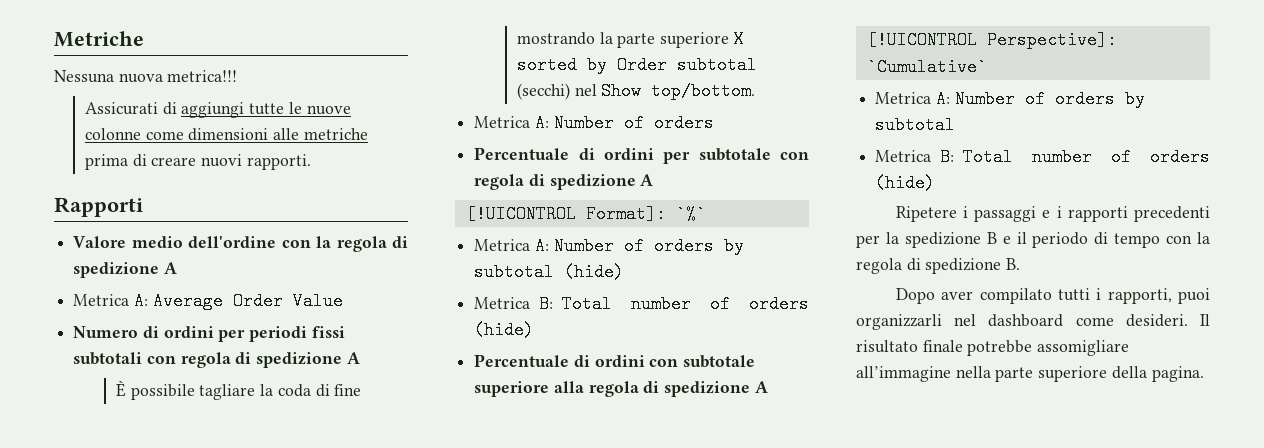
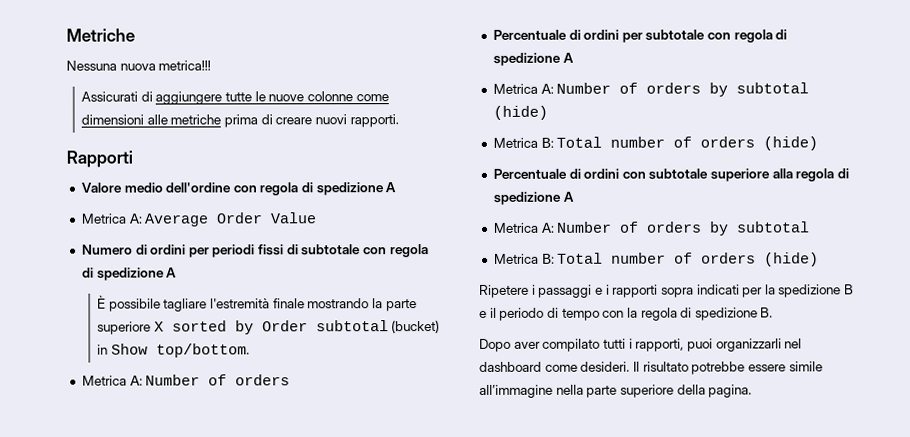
- Assicurati di aggiungi tutte le nuove colonne come dimensioni alle metriche prima di creare nuovi rapporti.
+ Assicurati di aggiungere tutte le nuove colonne come dimensioni alle metriche prima di creare nuovi rapporti.
- Valore medio dell'ordine con la regola di spedizione A
+ Valore medio dell'ordine con regola di spedizione A
- Numero di ordini per periodi fissi subtotali con regola di spedizione A
+ Numero di ordini per periodi fissi di subtotale con regola di spedizione A
- È possibile tagliare la coda di fine mostrando la parte superiore X sorted by Order subtotal (secchi) nel Show top/bottom.
+ È possibile tagliare l'estremità finale mostrando la parte superiore X sorted by Order subtotal (bucket) in Show top/bottom.
- [!UICONTROL Format]: `%`
- [!UICONTROL Perspective]: `Cumulative`
- Ripetere i passaggi e i rapporti precedenti per la spedizione B e il periodo di tempo con la regola di spedizione B.
+ Ripetere i passaggi e i rapporti sopra indicati per la spedizione B e il periodo di tempo con la regola di spedizione B.
- Il risultato finale potrebbe assomigliare all’immagine nella parte superiore della pagina.
+ Il risultato potrebbe essere simile all’immagine nella parte superiore della pagina.

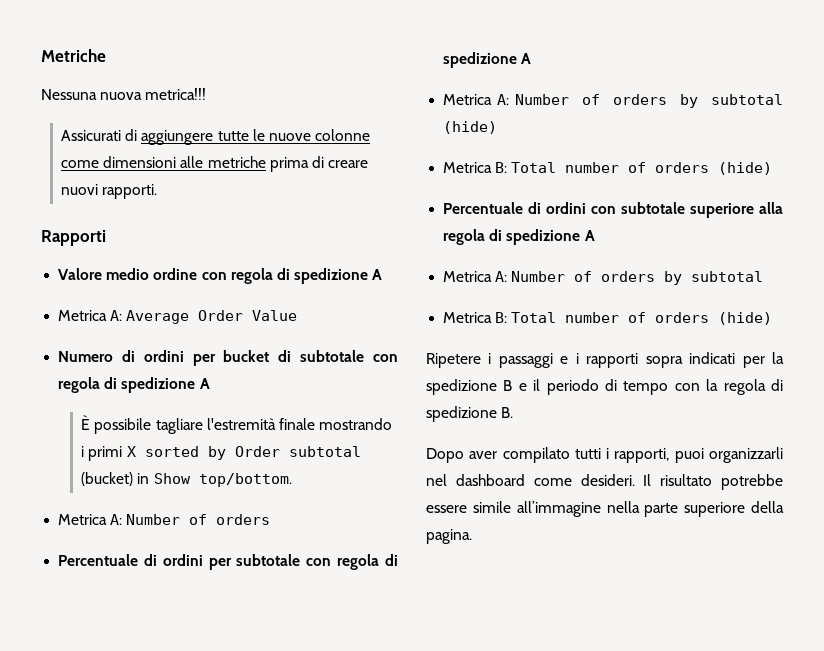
- Valore medio dell'ordine con regola di spedizione A
+ Valore medio ordine con regola di spedizione A
- Numero di ordini per periodi fissi di subtotale con regola di spedizione A
+ Numero di ordini per bucket di subtotale con regola di spedizione A
- È possibile tagliare l'estremità finale mostrando la parte superiore X sorted by Order subtotal (bucket) in Show top/bottom.
+ È possibile tagliare l'estremità finale mostrando i primi X sorted by Order subtotal (bucket) in Show top/bottom.

